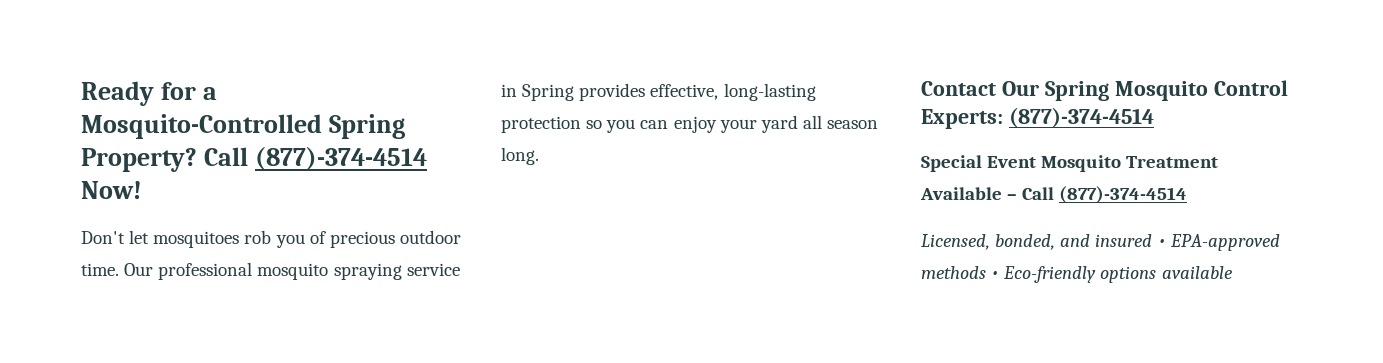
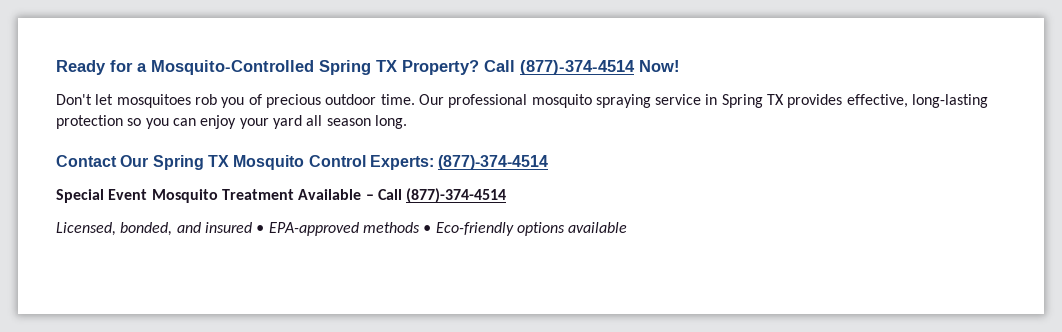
- Ready for a Mosquito-Controlled Spring Property?
+ Ready for a Mosquito-Controlled Spring TX Property?
- Our professional mosquito spraying service in Spring provides effective, long-lasting protection so you can enjoy your yard all season long.
+ Our professional mosquito spraying service in Spring TX provides effective, long-lasting protection so you can enjoy your yard all season long.
- Contact Our Spring Mosquito Control Experts: (877)-374-4514
+ Contact Our Spring TX Mosquito Control Experts: (877)-374-4514

